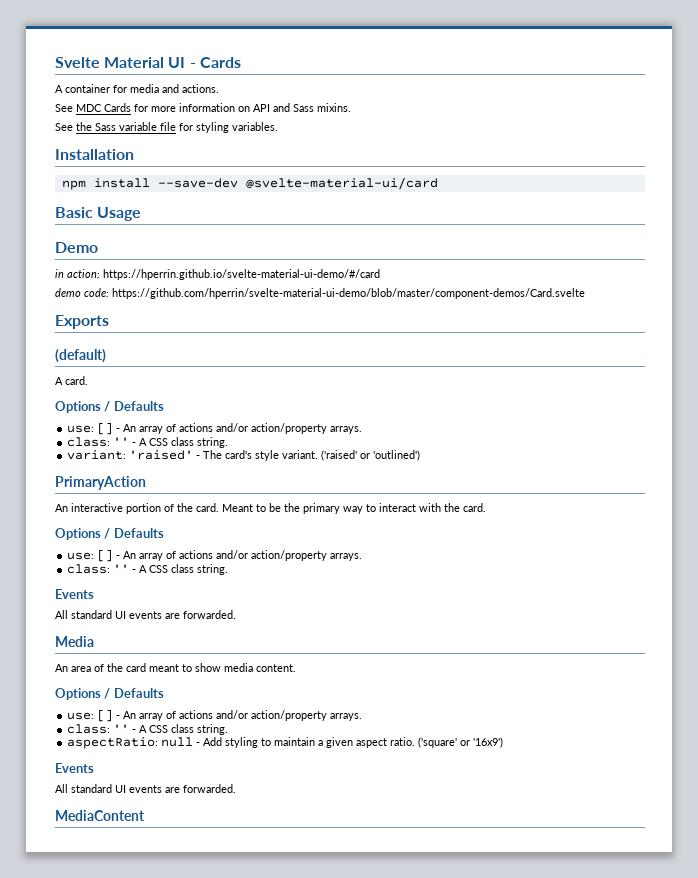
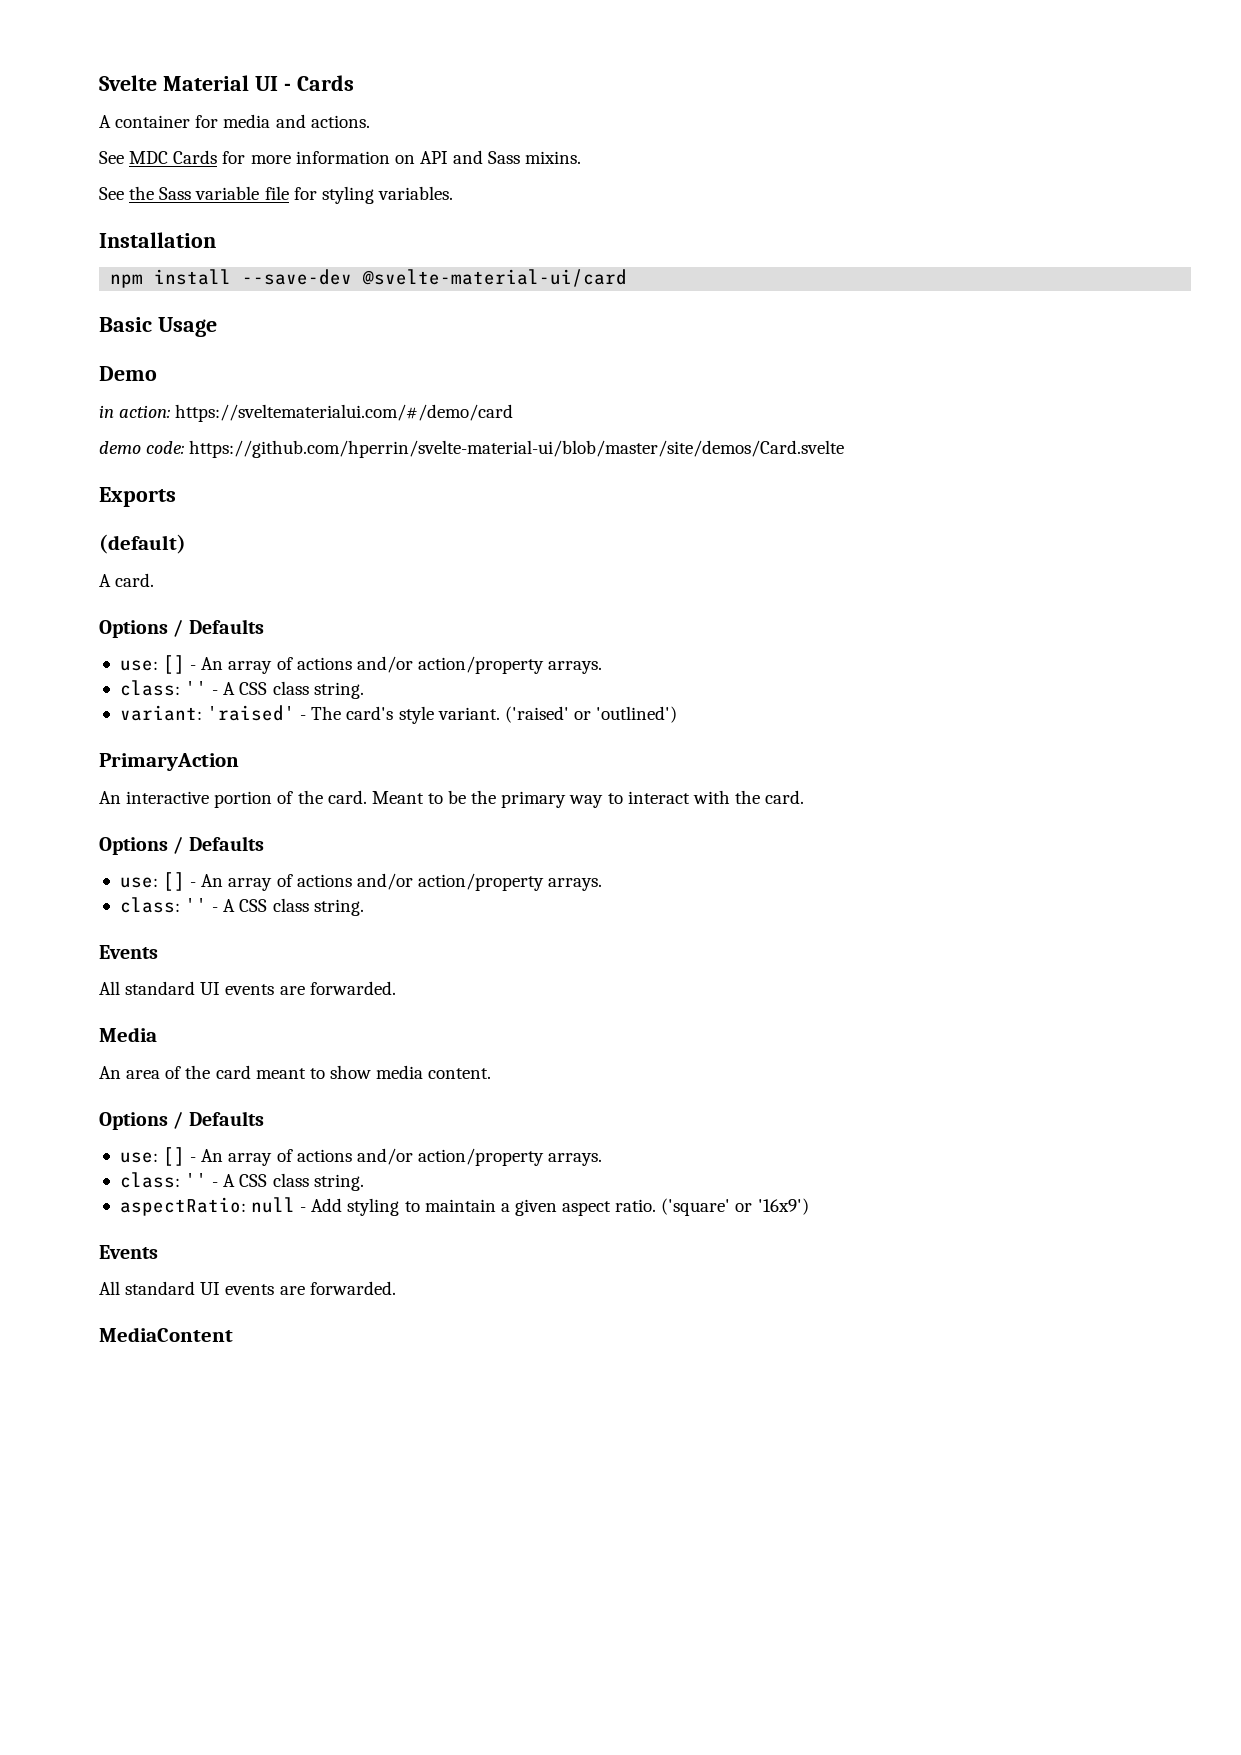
- in action: https://hperrin.github.io/svelte-material-ui-demo/#/card
+ in action: https://sveltematerialui.com/#/demo/card
- demo code: https://github.com/hperrin/svelte-material-ui-demo/blob/master/component-demos/Card.svelte
+ demo code: https://github.com/hperrin/svelte-material-ui/blob/master/site/demos/Card.svelte

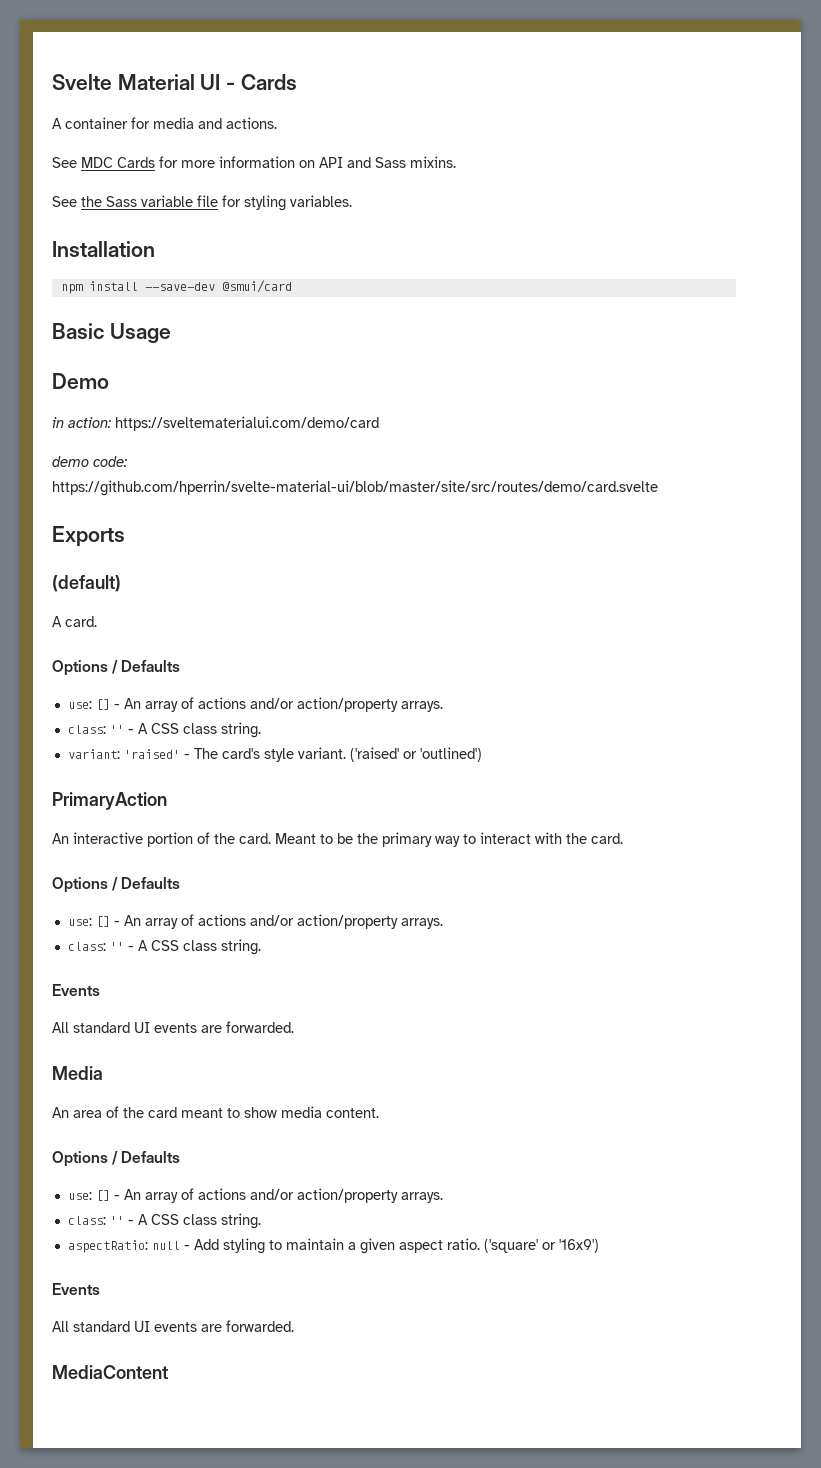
- npm install --save-dev @svelte-material-ui/card
+ npm install --save-dev @smui/card
- in action: https://sveltematerialui.com/#/demo/card
+ in action: https://sveltematerialui.com/demo/card
- demo code: https://github.com/hperrin/svelte-material-ui/blob/master/site/demos/Card.svelte
+ demo code: https://github.com/hperrin/svelte-material-ui/blob/master/site/src/routes/demo/card.svelte

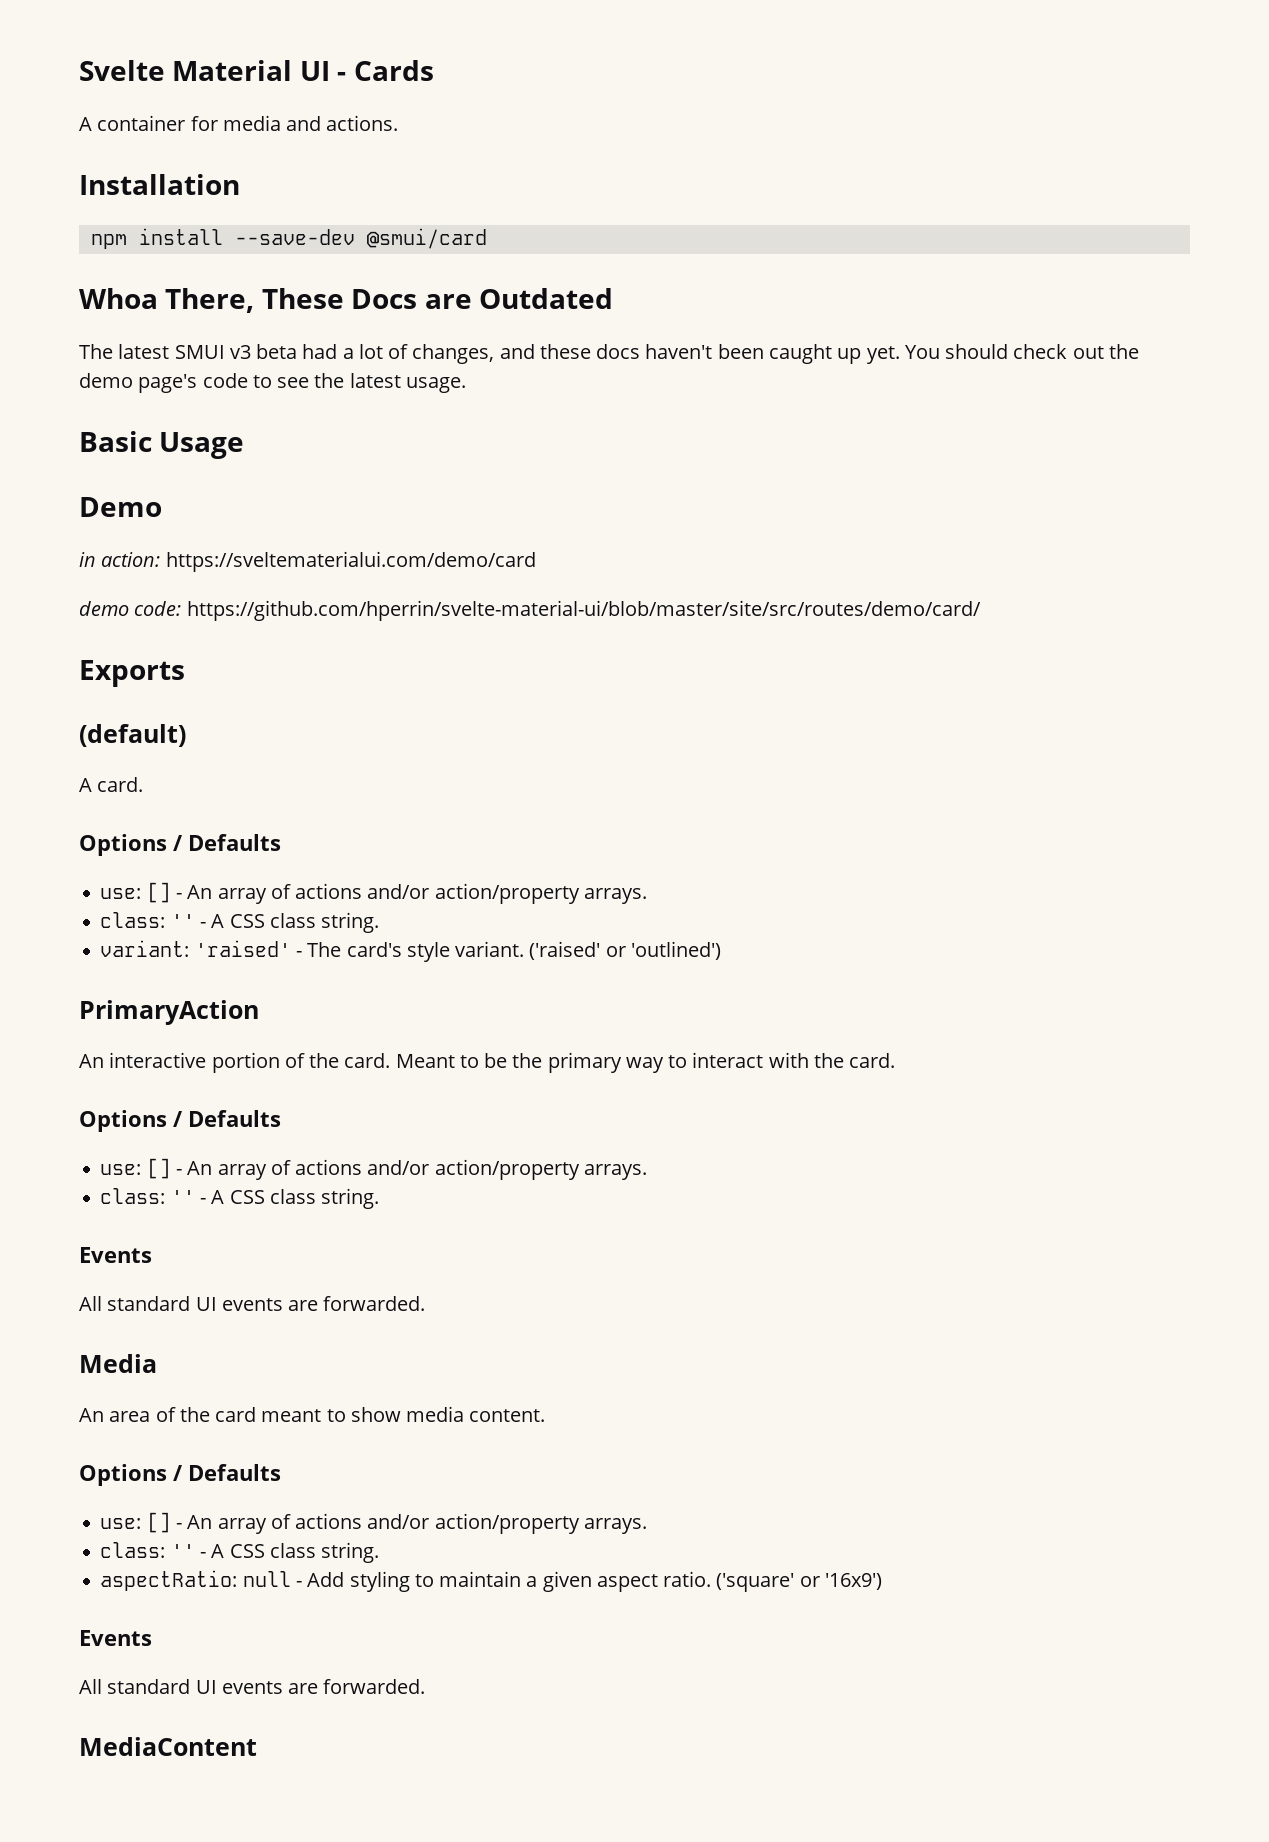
- See MDC Cards for more information on API and Sass mixins.
- See the Sass variable file for styling variables.
+ Whoa There, These Docs are Outdated
+ The latest SMUI v3 beta had a lot of changes, and these docs haven't been caught up yet. You should check out the demo page's code to see the latest usage.
- demo code: https://github.com/hperrin/svelte-material-ui/blob/master/site/src/routes/demo/card.svelte
+ demo code: https://github.com/hperrin/svelte-material-ui/blob/master/site/src/routes/demo/card/

